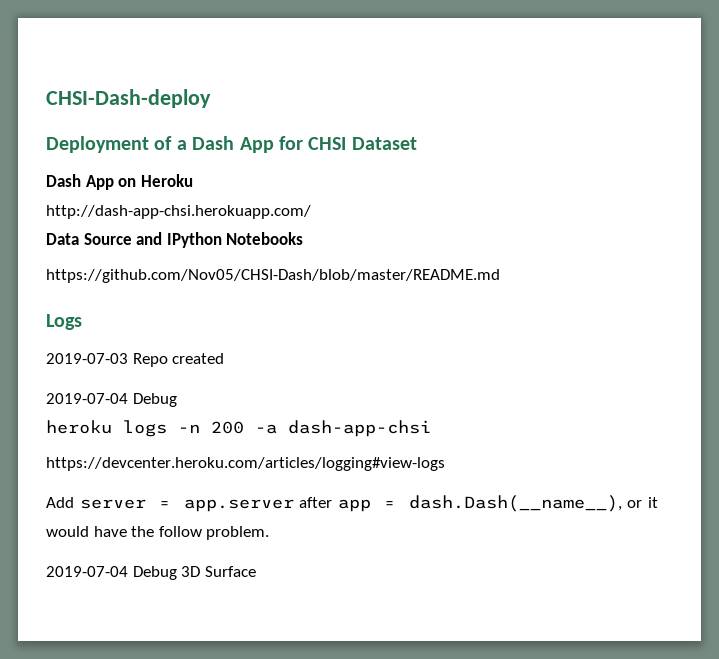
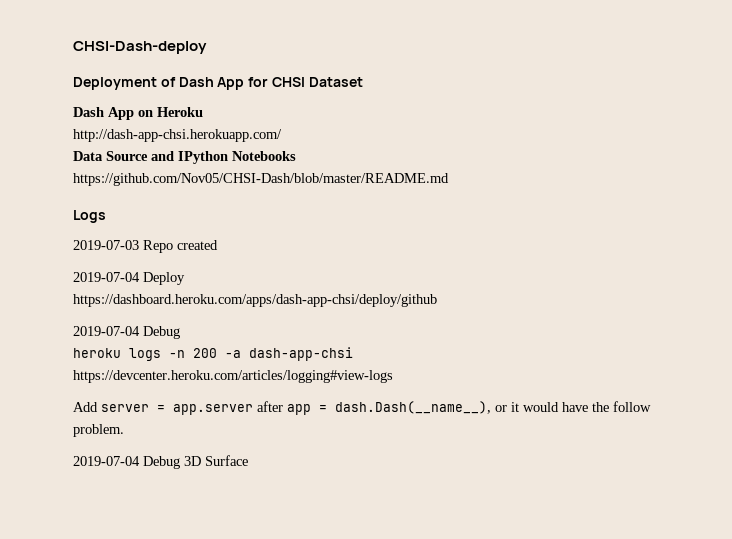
- Deployment of a Dash App for CHSI Dataset
+ Deployment of Dash App for CHSI Dataset
+ 2019-07-04 Deploy
+ https://dashboard.heroku.com/apps/dash-app-chsi/deploy/github

